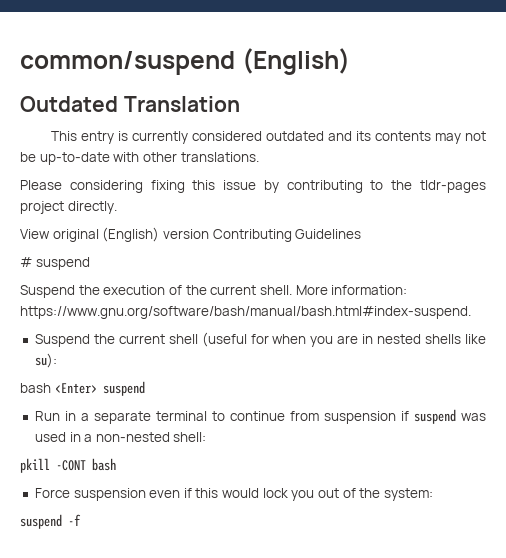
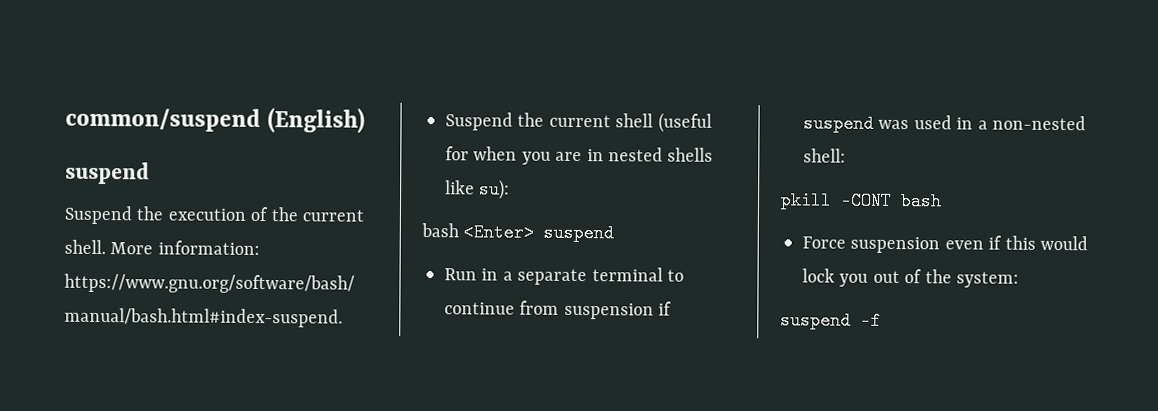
  common/suspend (English)
- Outdated Translation
- This entry is currently considered outdated and its contents may not be up-to-date with other translations.
- Please considering fixing this issue by contributing to the tldr-pages project directly.
- View original (English) version Contributing Guidelines
- # suspend
+ suspend

